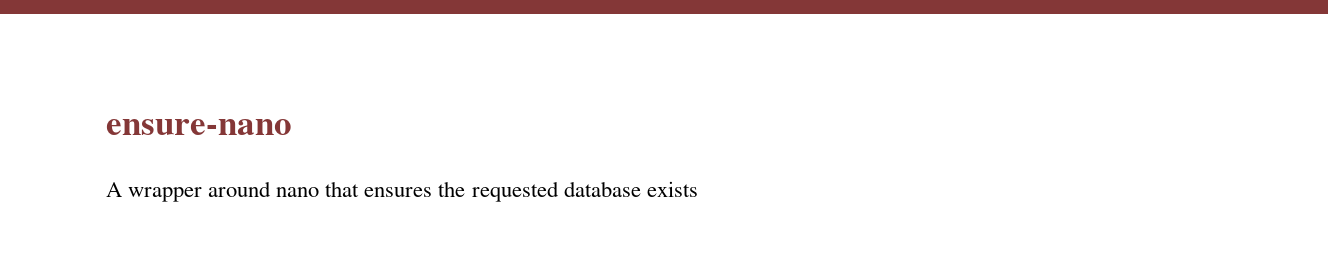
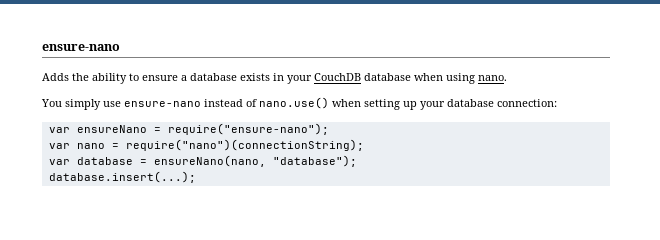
- A wrapper around nano that ensures the requested database exists
+ Adds the ability to ensure a database exists in your CouchDB database when using nano.
+ You simply use ensure-nano instead of nano.use() when setting up your database connection:
+ var ensureNano = require("ensure-nano");
+ var nano = require("nano")(connectionString);
+ var database = ensureNano(nano, "database");
+ database.insert(...);

